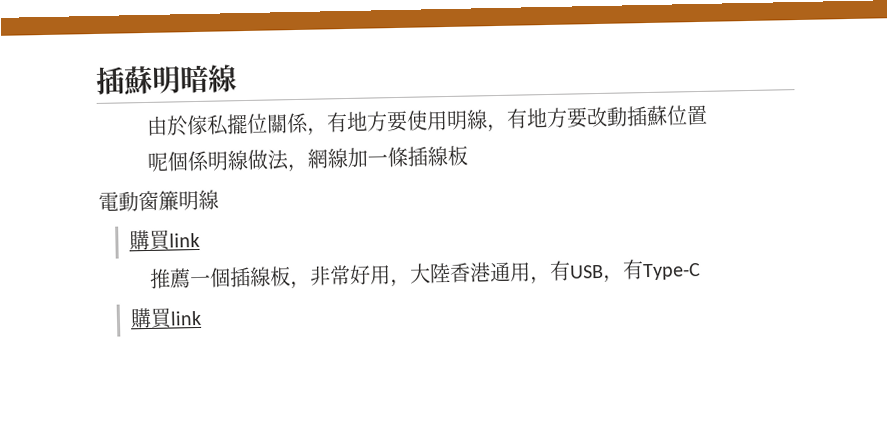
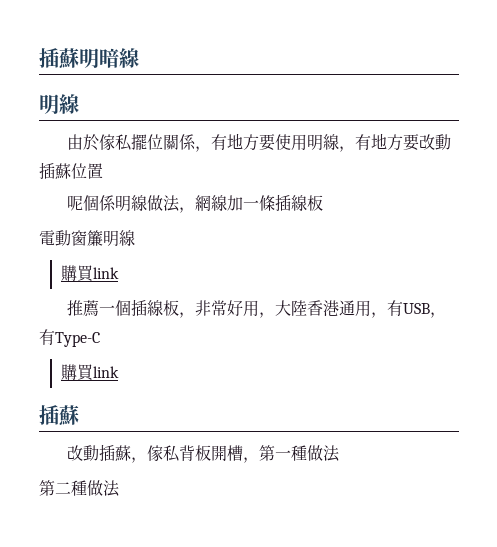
  插蘇明暗線
+ 明線
  推薦一個插線板，非常好用，大陸香港通用，有USB，有Type-C
  購買link
+ 插蘇
+ 改動插蘇，傢私背板開槽，第一種做法
+ 第二種做法

